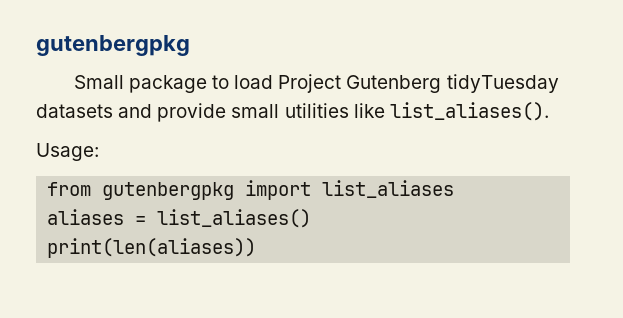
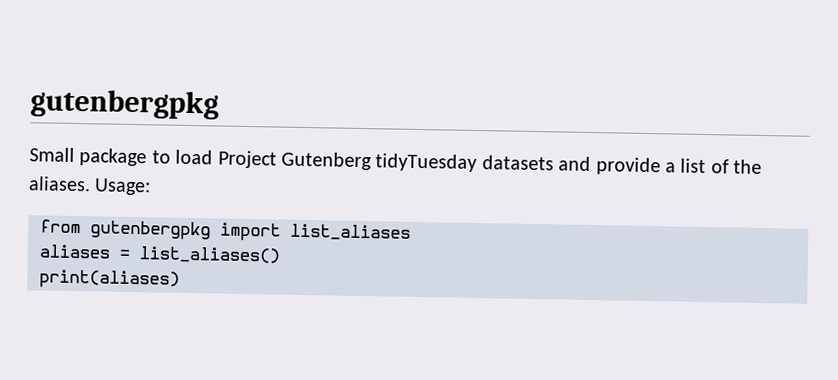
- Small package to load Project Gutenberg tidyTuesday datasets and provide small utilities like list_aliases().
- Usage:
+ Small package to load Project Gutenberg tidyTuesday datasets and provide a list of the aliases. Usage:
- print(len(aliases))
+ print(aliases)

